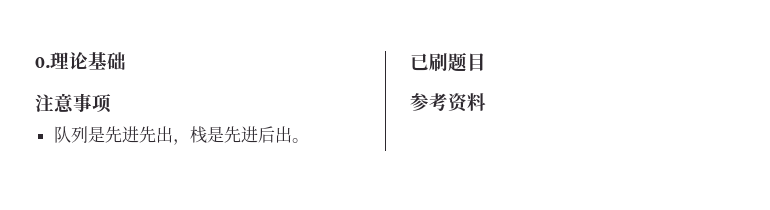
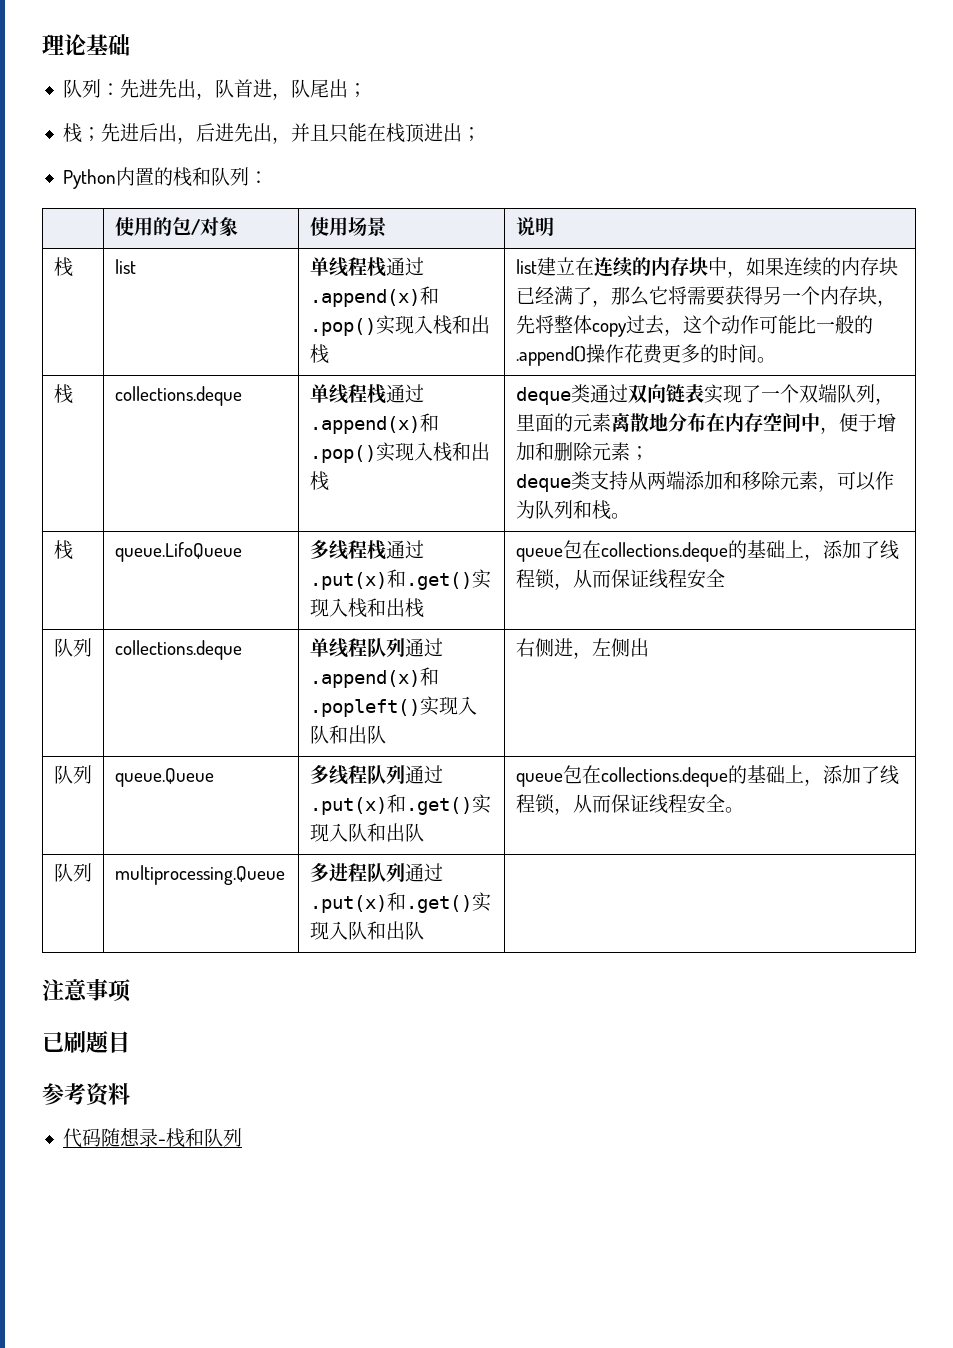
- 0.理论基础
+ 理论基础
+ 队列：先进先出，队首进，队尾出；
+ 栈；先进后出，后进先出，并且只能在栈顶进出；
+ Python内置的栈和队列：
+ | 使用的包/对象 | 使用场景 | 说明
+ 栈 | list | 单线程栈通过.append(x)和.pop()实现入栈和出栈 | list建立在连续的内存块中，如果连续的内存块已经满了，那么它将需要获得另一个内存块，先将整体copy过去，这个动作可能比一般的.append()操作花费更多的时间。
+ 栈 | collections.deque | 单线程栈通过.append(x)和.pop()实现入栈和出栈 | deque类通过双向链表实现了一个双端队列，里面的元素离散地分布在内存空间中，便于增加和删除元素；
+ deque类支持从两端添加和移除元素，可以作为队列和栈。
+ 栈 | queue.LifoQueue | 多线程栈通过.put(x)和.get()实现入栈和出栈 | queue包在collections.deque的基础上，添加了线程锁，从而保证线程安全
+ 队列 | collections.deque | 单线程队列通过.append(x)和.popleft()实现入队和出队 | 右侧进，左侧出
+ 队列 | queue.Queue | 多线程队列通过.put(x)和.get()实现入队和出队 | queue包在collections.deque的基础上，添加了线程锁，从而保证线程安全。
+ 队列 | multiprocessing.Queue | 多进程队列通过.put(x)和.get()实现入队和出队 |
  注意事项
- 队列是先进先出，栈是先进后出。
+ 代码随想录-栈和队列

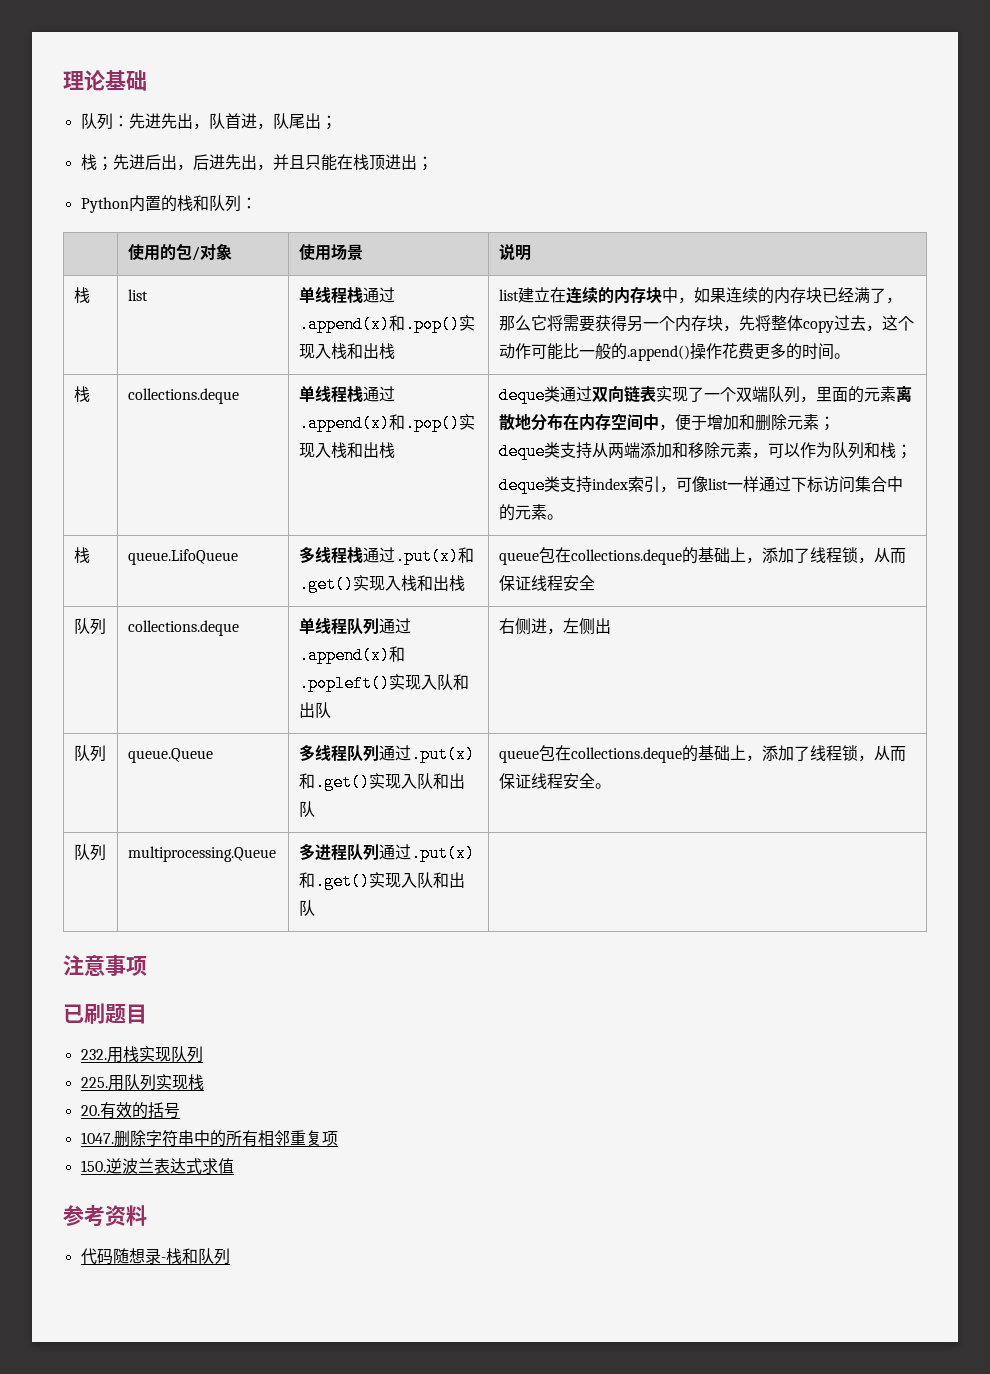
- deque类支持从两端添加和移除元素，可以作为队列和栈。
+ deque类支持从两端添加和移除元素，可以作为队列和栈；
+ deque类支持index索引，可像list一样通过下标访问集合中的元素。
+ 232.用栈实现队列
+ 225.用队列实现栈
+ 20.有效的括号
+ 1047.删除字符串中的所有相邻重复项
+ 150.逆波兰表达式求值

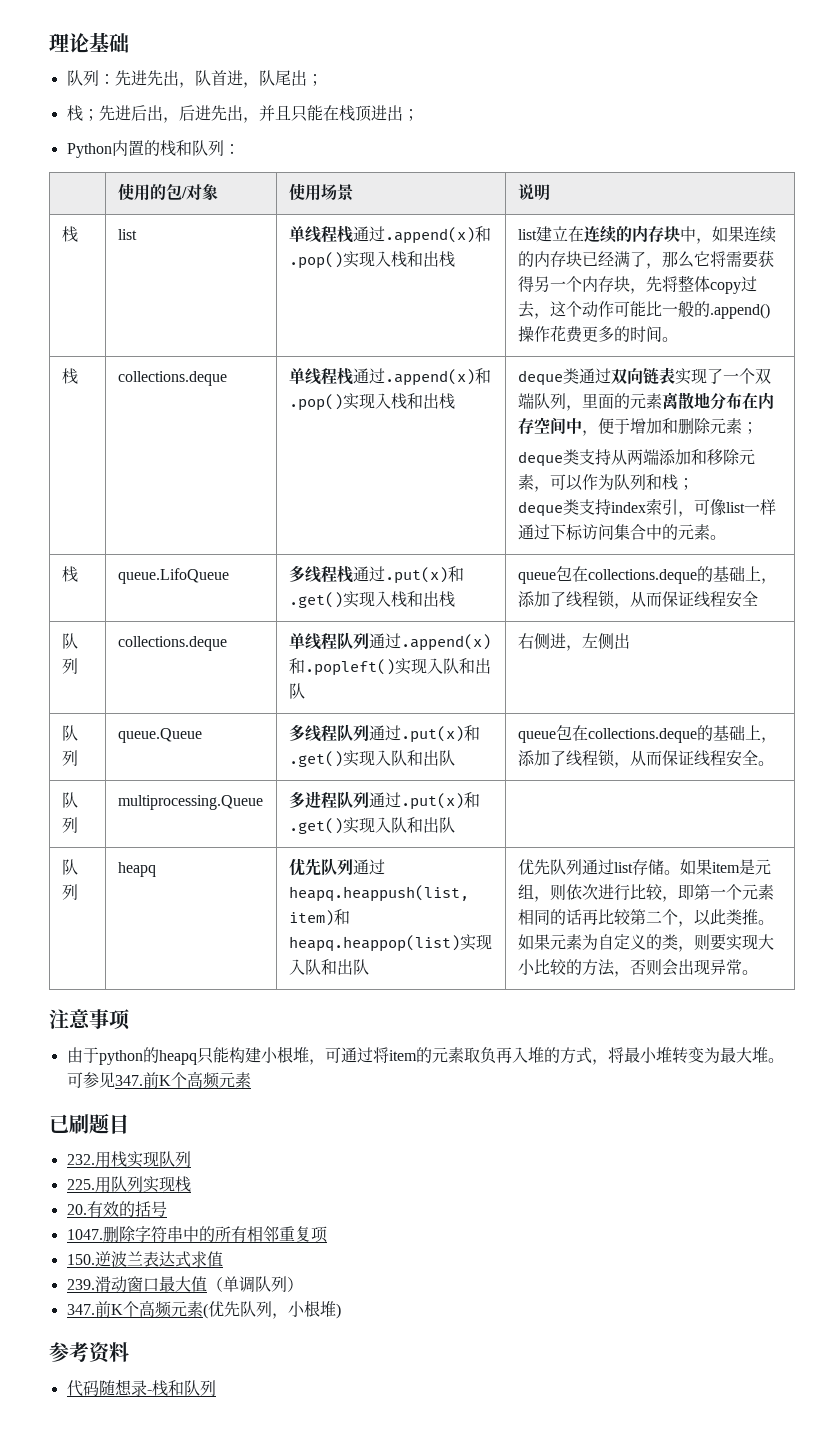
+ 队列 | heapq | 优先队列通过heapq.heappush(list, item)和heapq.heappop(list)实现入队和出队 | 优先队列通过list存储。如果item是元组，则依次进行比较，即第一个元素相同的话再比较第二个，以此类推。如果元素为自定义的类，则要实现大小比较的方法，否则会出现异常。
  注意事项
+ 由于python的heapq只能构建小根堆，可通过将item的元素取负再入堆的方式，将最小堆转变为最大堆。可参见347.前K个高频元素
+ 239.滑动窗口最大值（单调队列）
+ 347.前K个高频元素(优先队列，小根堆)

